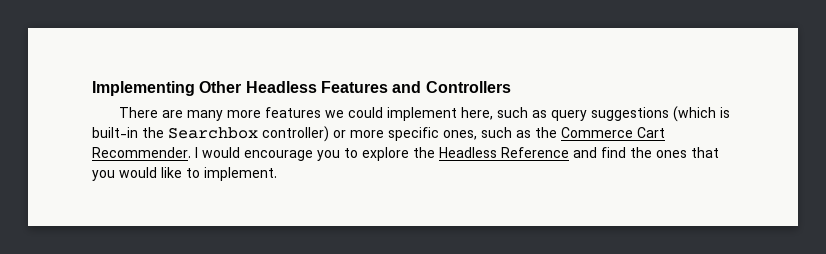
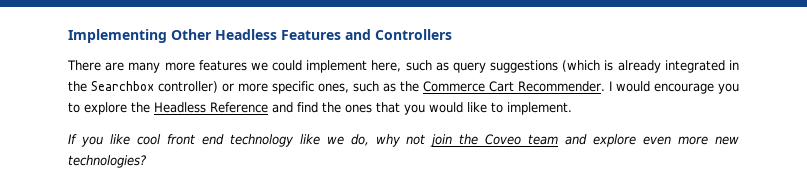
- There are many more features we could implement here, such as query suggestions (which is built-in the Searchbox controller) or more specific ones, such as the Commerce Cart Recommender.
+ There are many more features we could implement here, such as query suggestions (which is already integrated in the Searchbox controller) or more specific ones, such as the Commerce Cart Recommender.
+ If you like cool front end technology like we do, why not join the Coveo team and explore even more new technologies?

